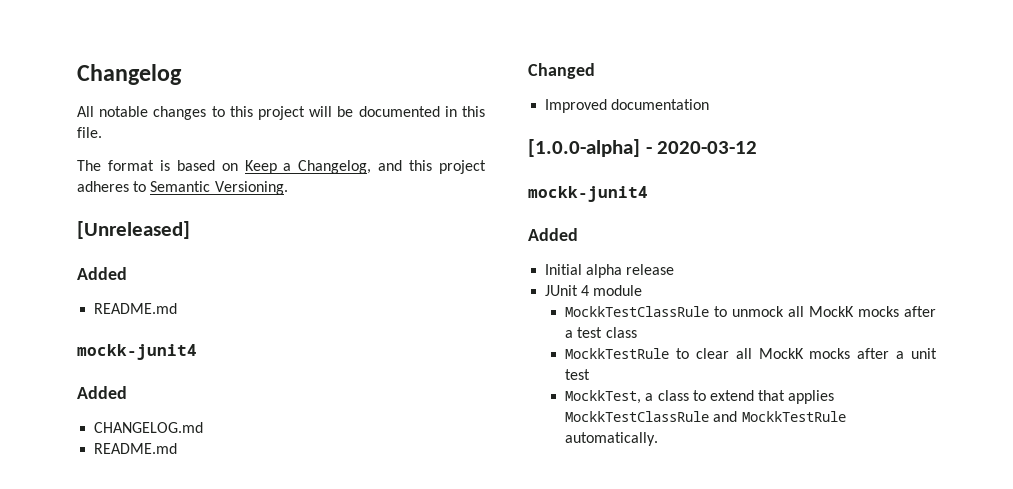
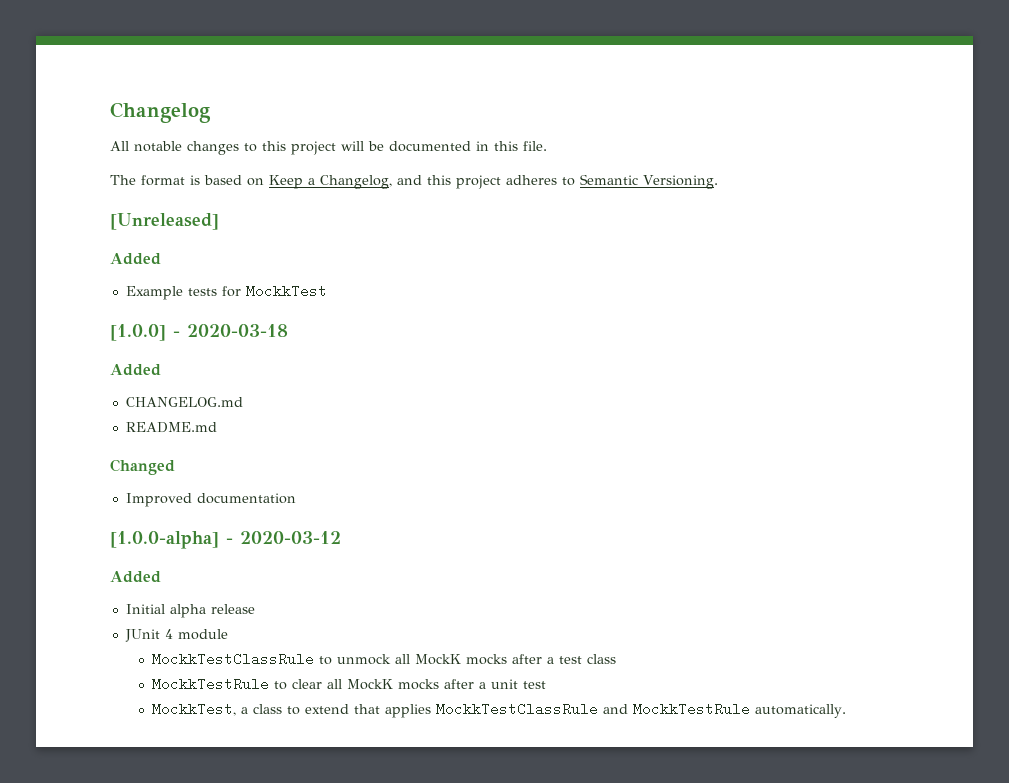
  [Unreleased]
  Added
- README.md
- mockk-junit4
+ Example tests for MockkTest
+ [1.0.0] - 2020-03-18
  [1.0.0-alpha] - 2020-03-12
- mockk-junit4

